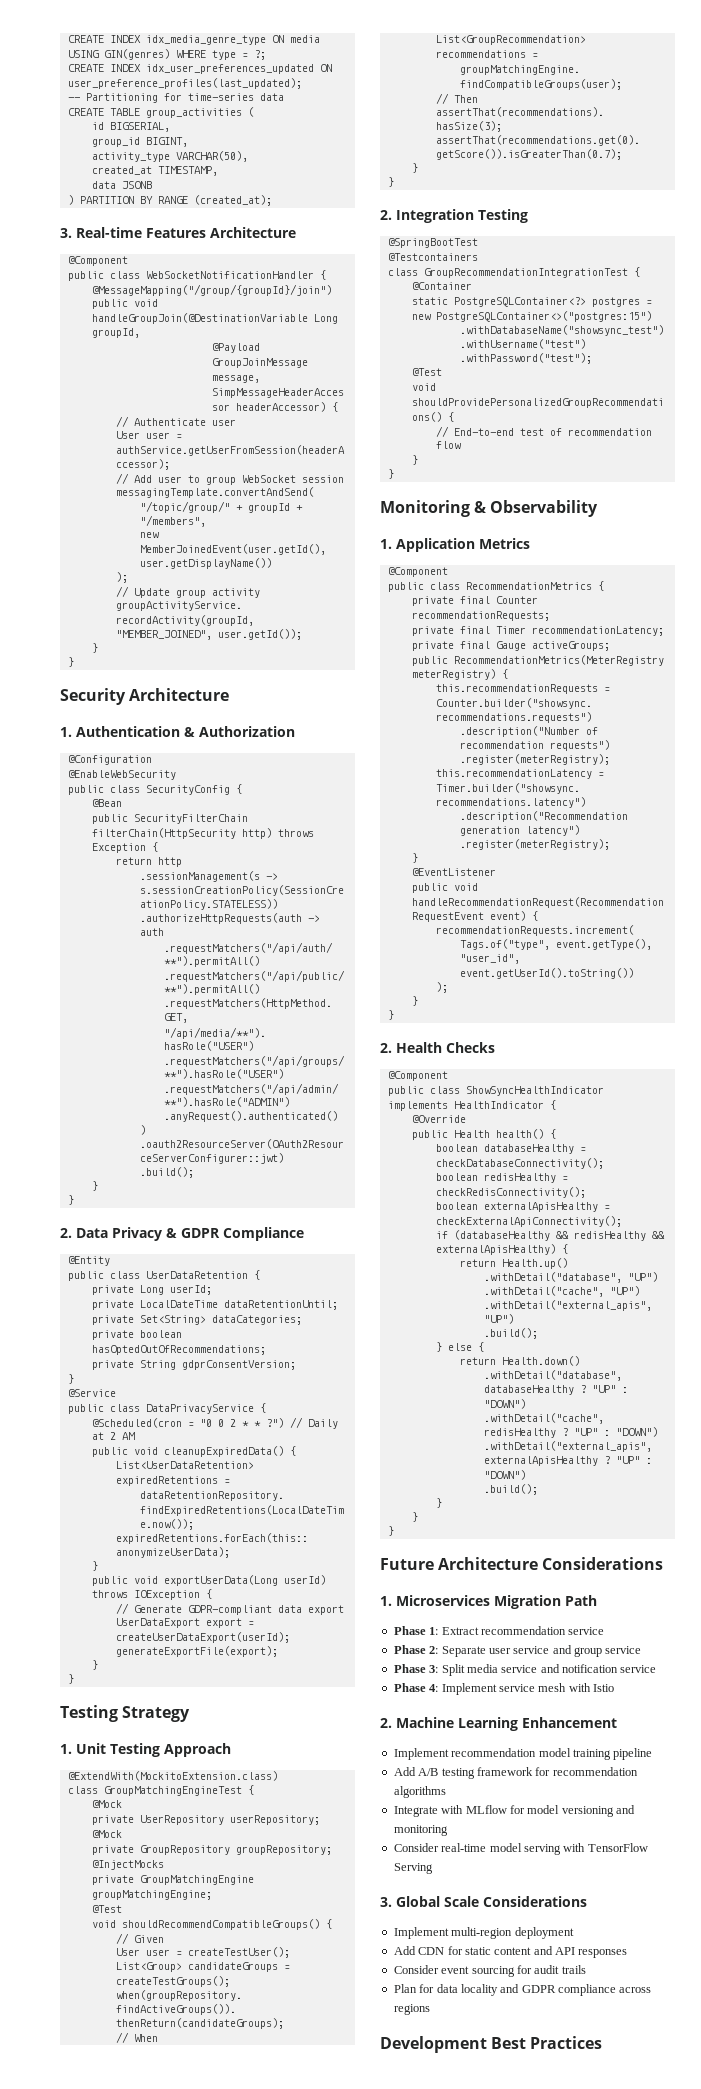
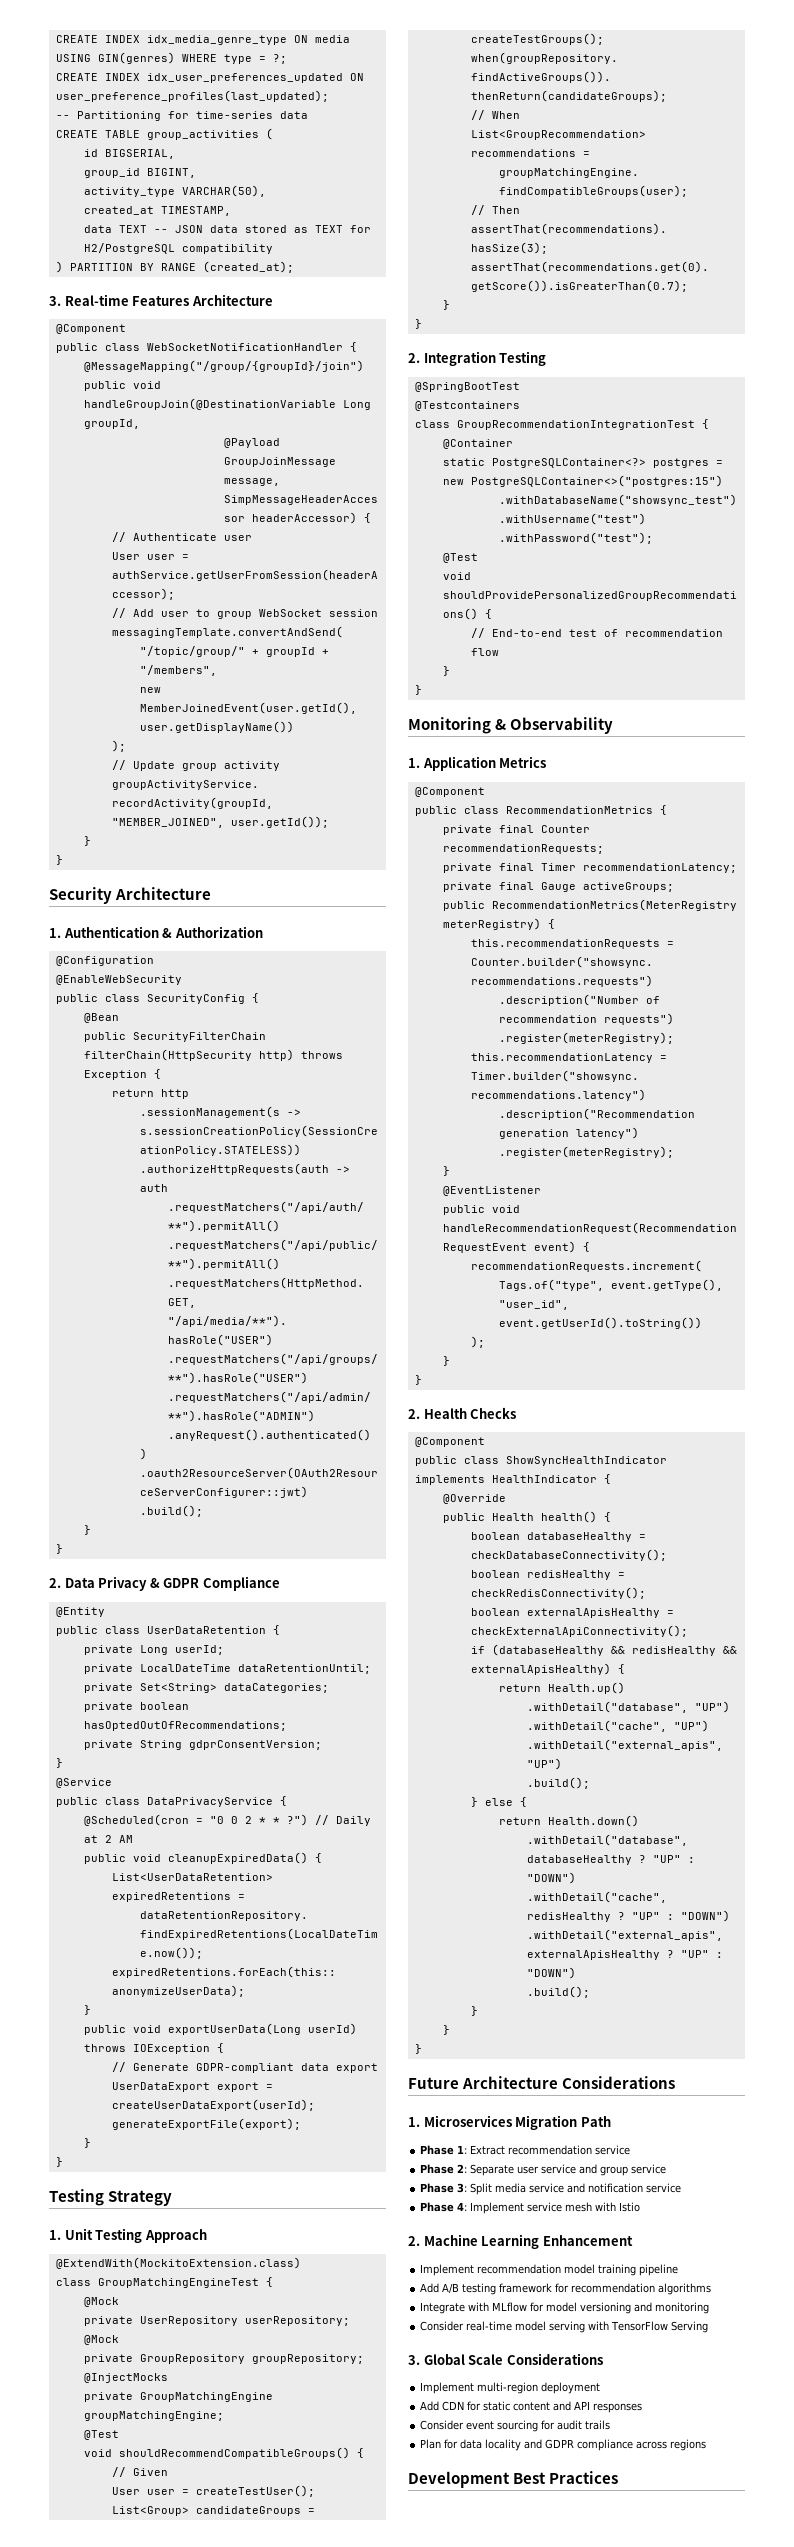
- data JSONB
+ data TEXT -- JSON data stored as TEXT for H2/PostgreSQL compatibility

